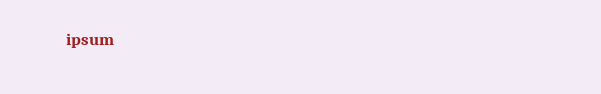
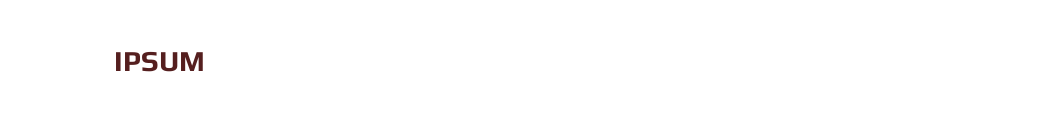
- ipsum
+ IPSUM

